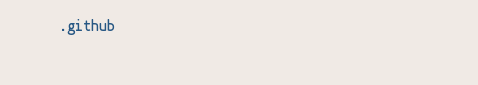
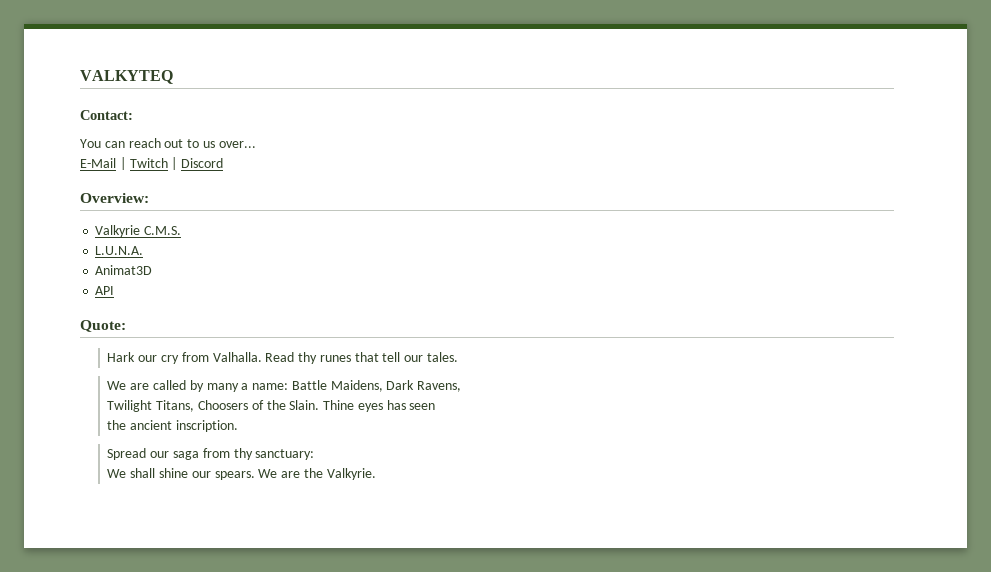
- .github
+ VALKYTEQ
+ Contact:
+ You can reach out to us over...
+ E-Mail | Twitch | Discord
+ Overview:
+ Valkyrie C.M.S.
+ L.U.N.A.
+ Animat3D
+ API
+ Quote:
+ Hark our cry from Valhalla. Read thy runes that tell our tales.
+ We are called by many a name: Battle Maidens, Dark Ravens,
+ Twilight Titans, Choosers of the Slain. Thine eyes has seen
+ the ancient inscription.
+ Spread our saga from thy sanctuary:
+ We shall shine our spears. We are the Valkyrie.

